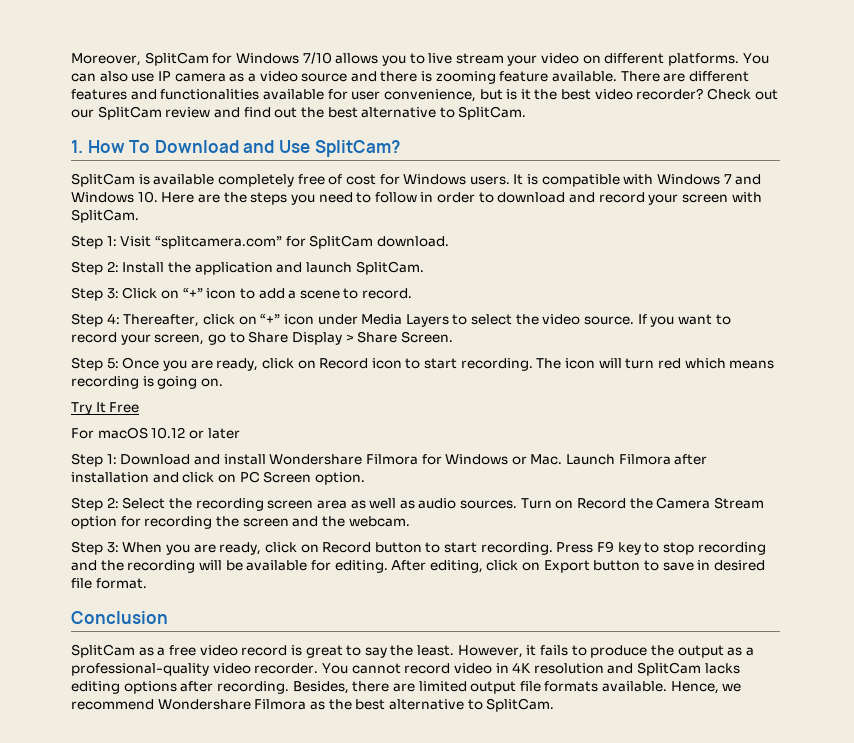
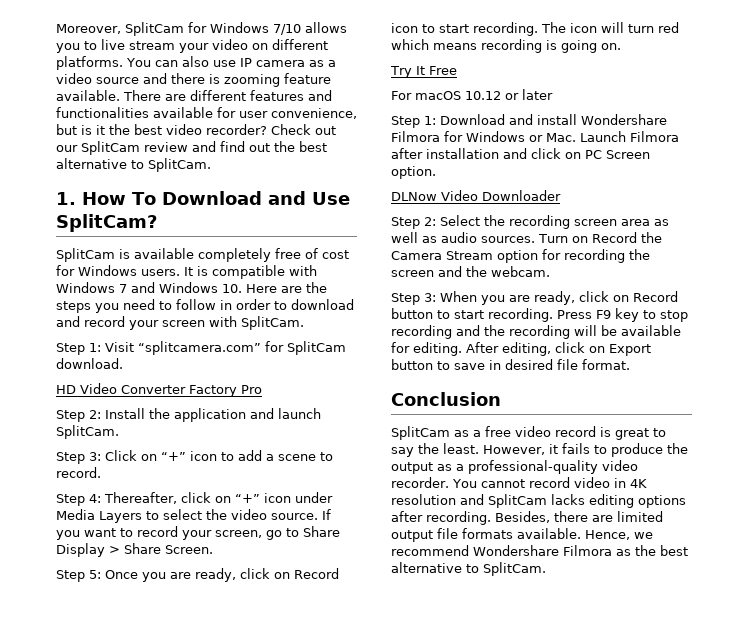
+ HD Video Converter Factory Pro
+ DLNow Video Downloader

